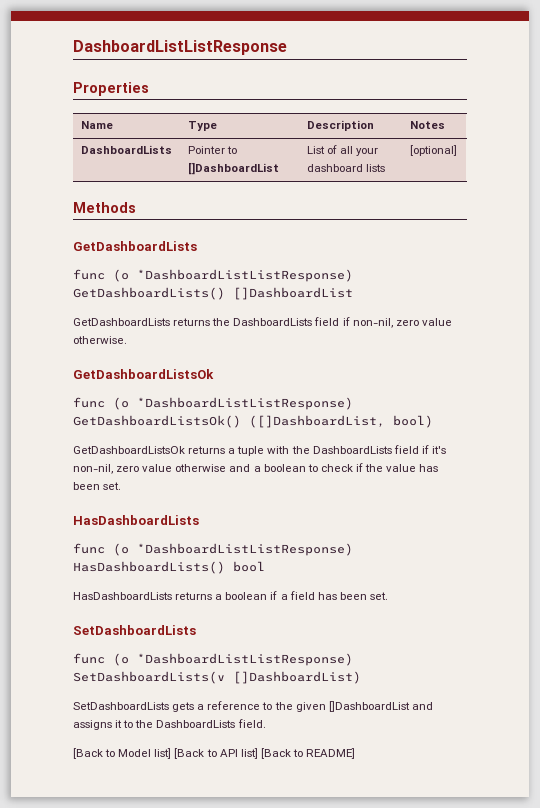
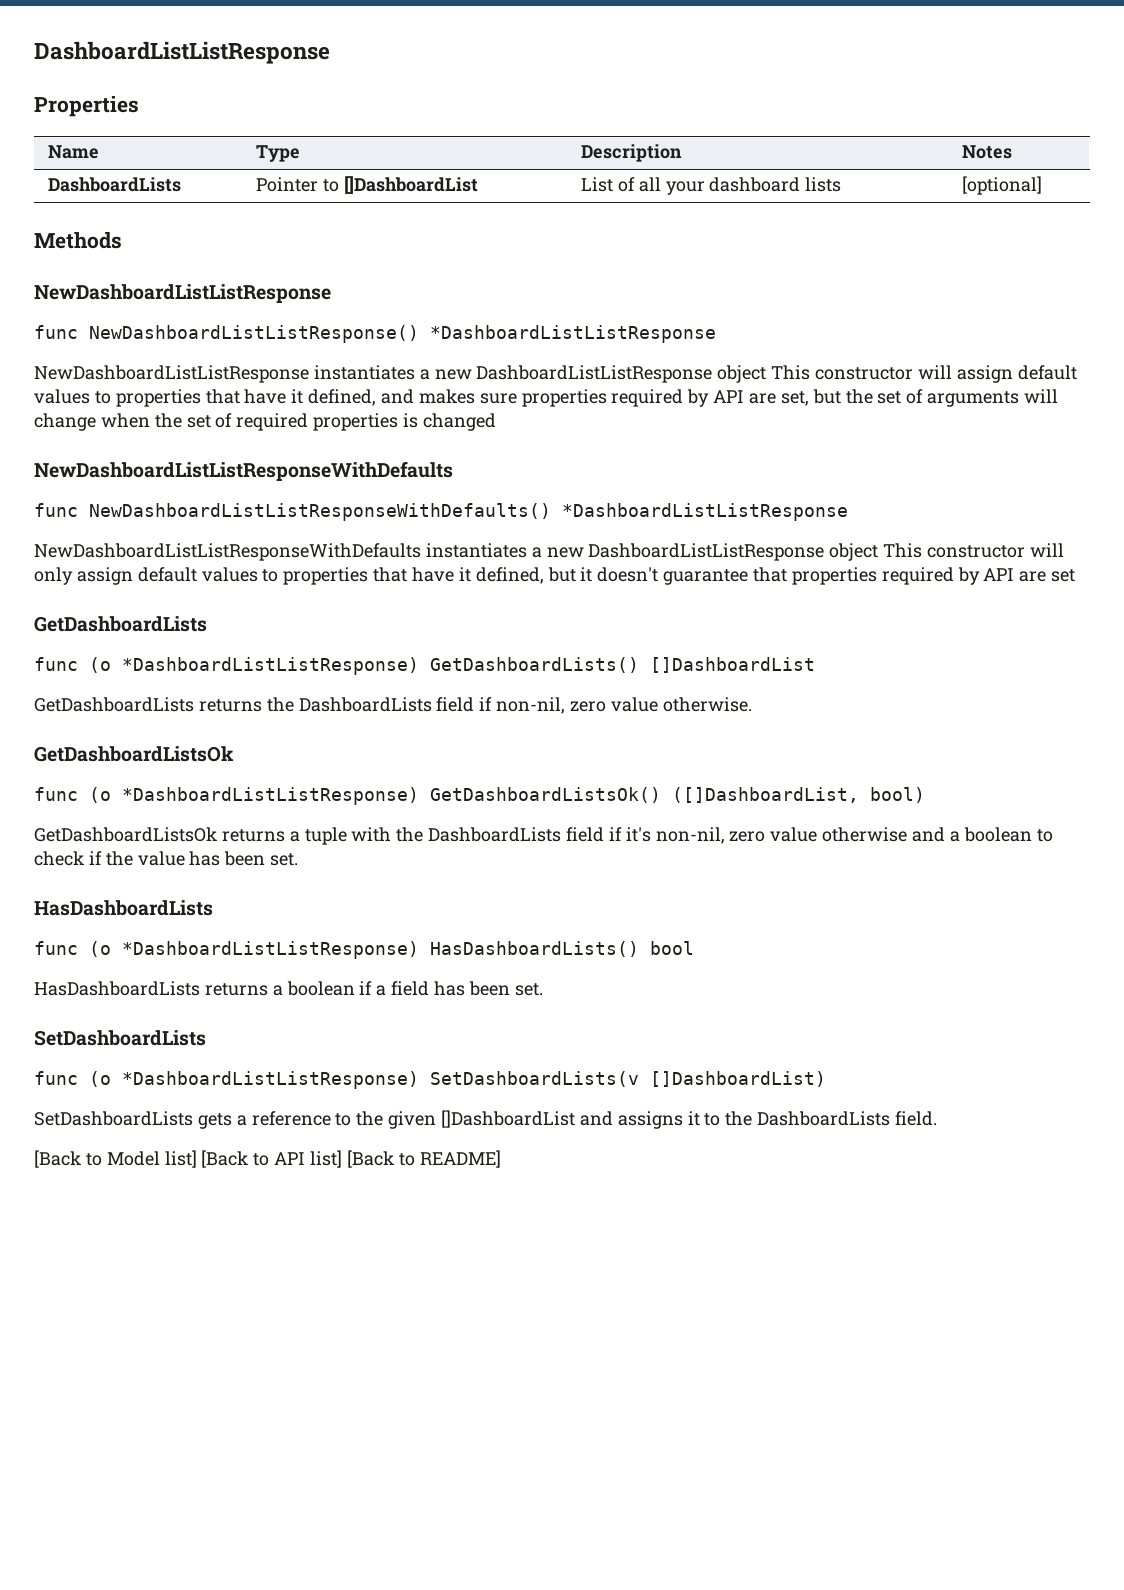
  Methods
+ NewDashboardListListResponse
+ func NewDashboardListListResponse() *DashboardListListResponse
+ NewDashboardListListResponse instantiates a new DashboardListListResponse object This constructor will assign default values to properties that have it defined, and makes sure properties required by API are set, but the set of arguments will change when the set of required properties is changed
+ NewDashboardListListResponseWithDefaults
+ func NewDashboardListListResponseWithDefaults() *DashboardListListResponse
+ NewDashboardListListResponseWithDefaults instantiates a new DashboardListListResponse object This constructor will only assign default values to properties that have it defined, but it doesn't guarantee that properties required by API are set

